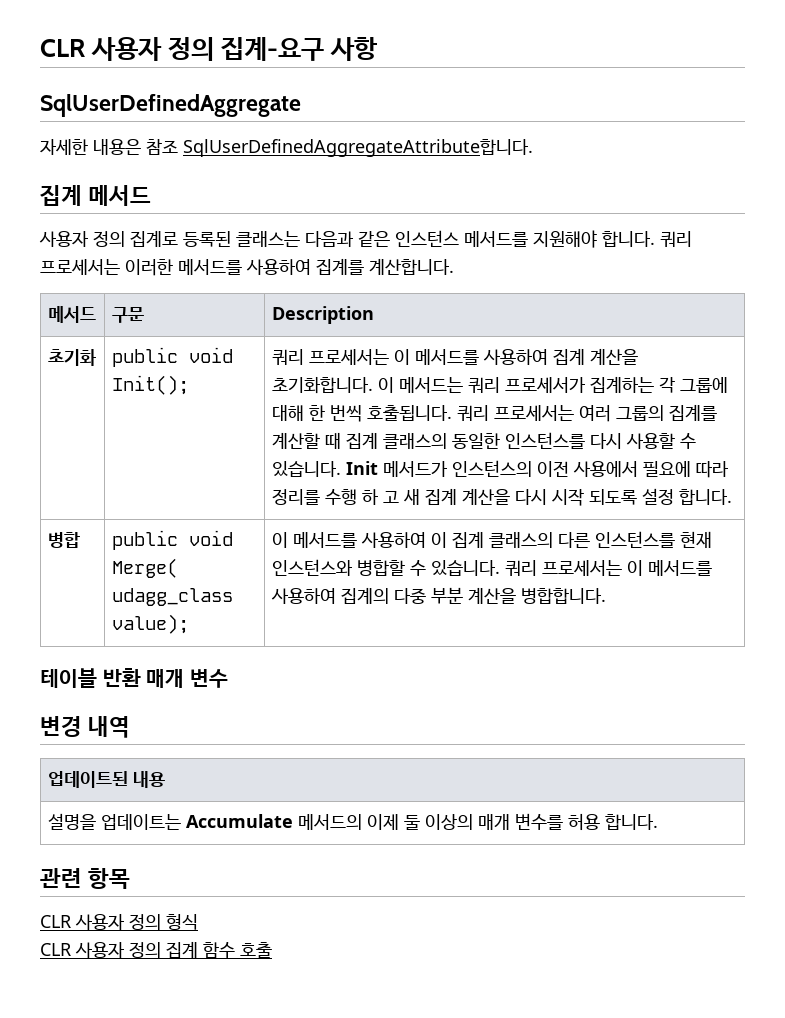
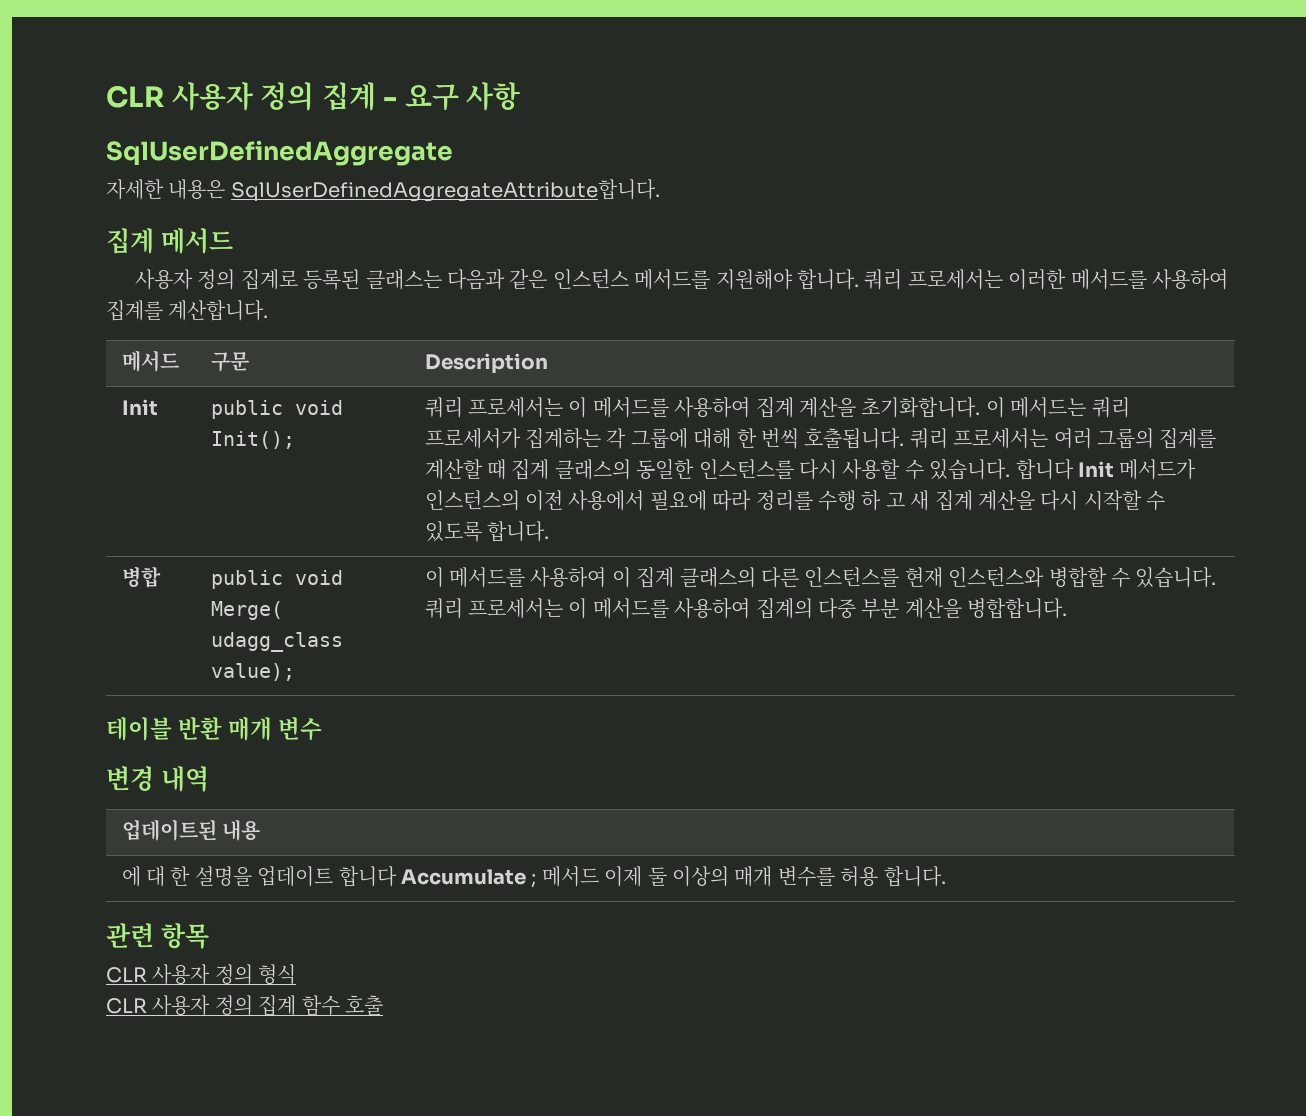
- CLR 사용자 정의 집계-요구 사항
+ CLR 사용자 정의 집계 - 요구 사항
- 자세한 내용은 참조 SqlUserDefinedAggregateAttribute합니다.
+ 자세한 내용은 SqlUserDefinedAggregateAttribute합니다.
  메서드 | 구문 | Description
- 초기화
+ Init
- Init 메서드가 인스턴스의 이전 사용에서 필요에 따라 정리를 수행 하 고 새 집계 계산을 다시 시작 되도록 설정 합니다.
+ 합니다 Init 메서드가 인스턴스의 이전 사용에서 필요에 따라 정리를 수행 하 고 새 집계 계산을 다시 시작할 수 있도록 합니다.
- 설명을 업데이트는 Accumulate 메서드의 이제 둘 이상의 매개 변수를 허용 합니다.
+ 에 대 한 설명을 업데이트 합니다 Accumulate ; 메서드 이제 둘 이상의 매개 변수를 허용 합니다.

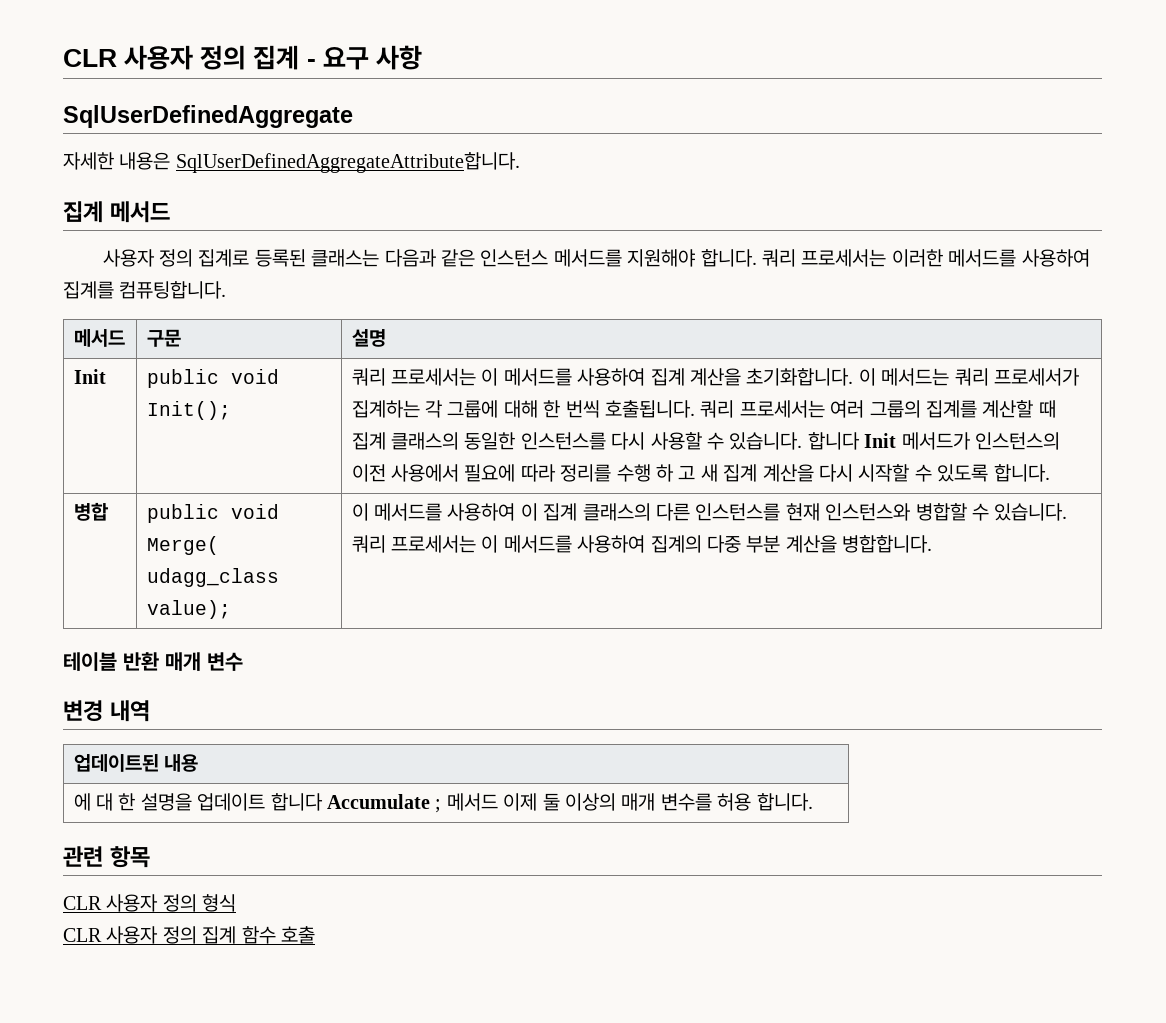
- 쿼리 프로세서는 이러한 메서드를 사용하여 집계를 계산합니다.
+ 쿼리 프로세서는 이러한 메서드를 사용하여 집계를 컴퓨팅합니다.
- 메서드 | 구문 | Description
+ 메서드 | 구문 | 설명

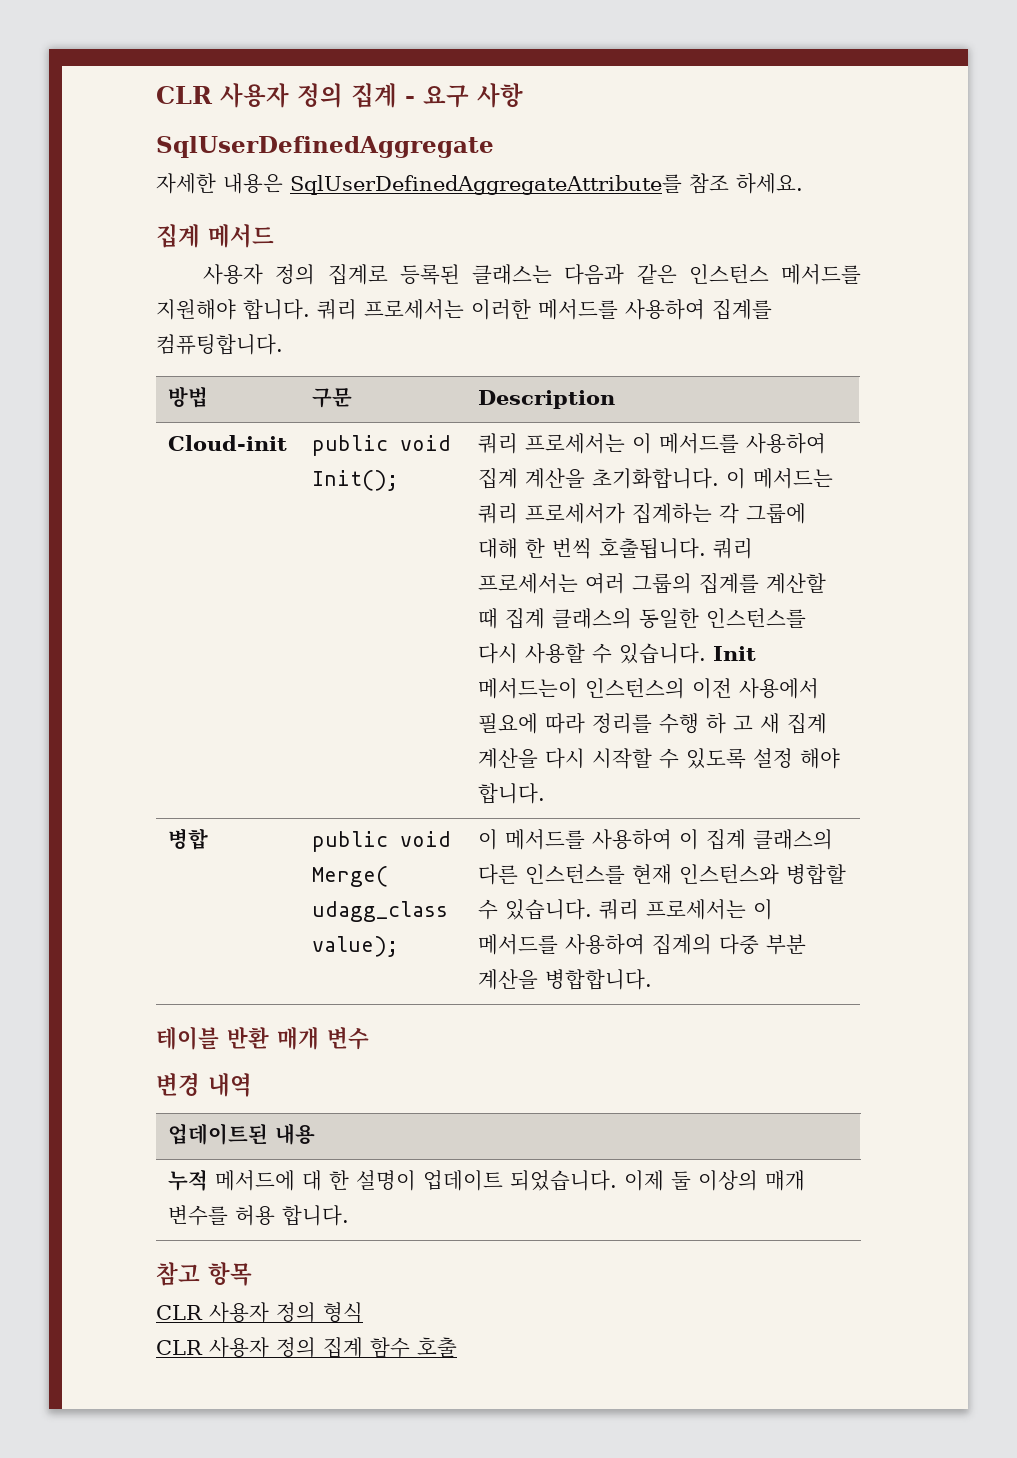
- 자세한 내용은 SqlUserDefinedAggregateAttribute합니다.
+ 자세한 내용은 SqlUserDefinedAggregateAttribute를 참조 하세요.
- 메서드 | 구문 | 설명
- Init
+ 방법 | 구문 | Description
+ Cloud-init
- 합니다 Init 메서드가 인스턴스의 이전 사용에서 필요에 따라 정리를 수행 하 고 새 집계 계산을 다시 시작할 수 있도록 합니다.
+ Init 메서드는이 인스턴스의 이전 사용에서 필요에 따라 정리를 수행 하 고 새 집계 계산을 다시 시작할 수 있도록 설정 해야 합니다.
- 에 대 한 설명을 업데이트 합니다 Accumulate ; 메서드 이제 둘 이상의 매개 변수를 허용 합니다.
+ 누적 메서드에 대 한 설명이 업데이트 되었습니다. 이제 둘 이상의 매개 변수를 허용 합니다.
- 관련 항목
+ 참고 항목

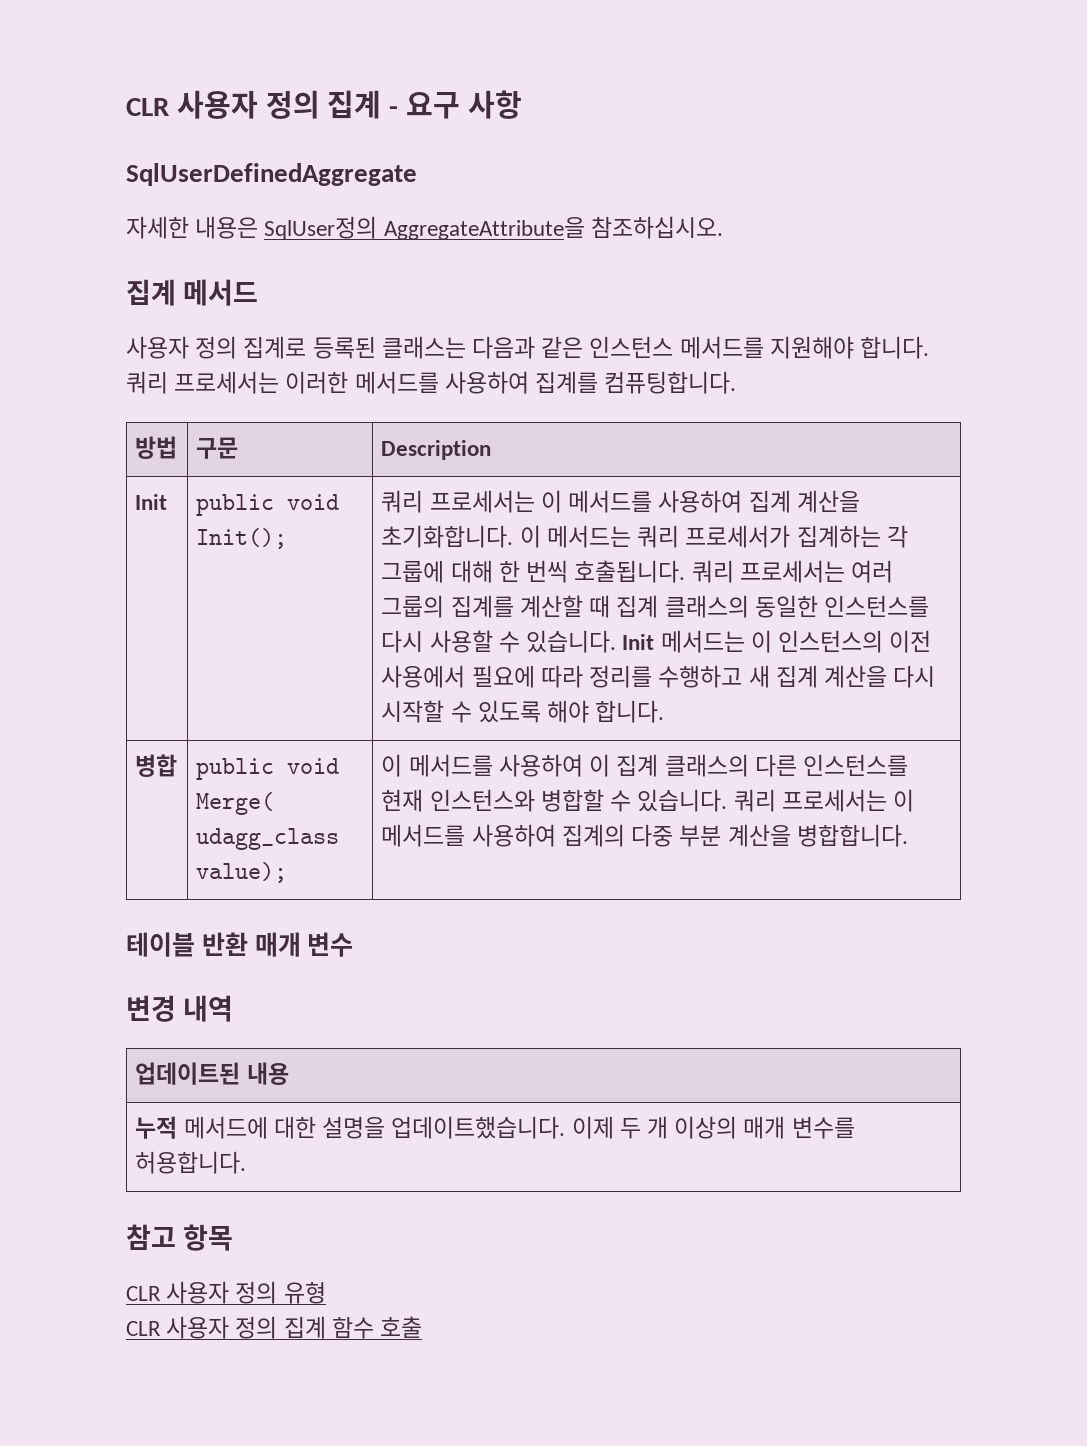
- 자세한 내용은 SqlUserDefinedAggregateAttribute를 참조 하세요.
+ 자세한 내용은 SqlUser정의 AggregateAttribute을 참조하십시오.
  방법 | 구문 | Description
- Cloud-init
+ Init
- Init 메서드는이 인스턴스의 이전 사용에서 필요에 따라 정리를 수행 하 고 새 집계 계산을 다시 시작할 수 있도록 설정 해야 합니다.
+ Init 메서드는 이 인스턴스의 이전 사용에서 필요에 따라 정리를 수행하고 새 집계 계산을 다시 시작할 수 있도록 해야 합니다.
- 누적 메서드에 대 한 설명이 업데이트 되었습니다. 이제 둘 이상의 매개 변수를 허용 합니다.
+ 누적 메서드에 대한 설명을 업데이트했습니다. 이제 두 개 이상의 매개 변수를 허용합니다.
- CLR 사용자 정의 형식
+ CLR 사용자 정의 유형

